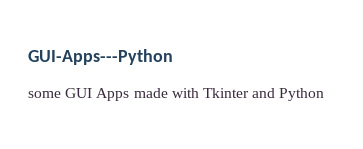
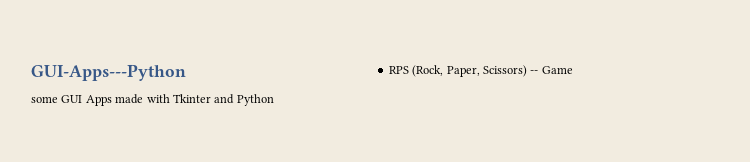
+ RPS (Rock, Paper, Scissors) -- Game

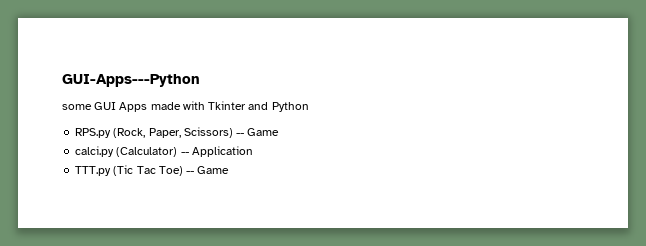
- RPS (Rock, Paper, Scissors) -- Game
+ RPS.py (Rock, Paper, Scissors) -- Game
+ calci.py (Calculator) -- Application
+ TTT.py (Tic Tac Toe) -- Game

